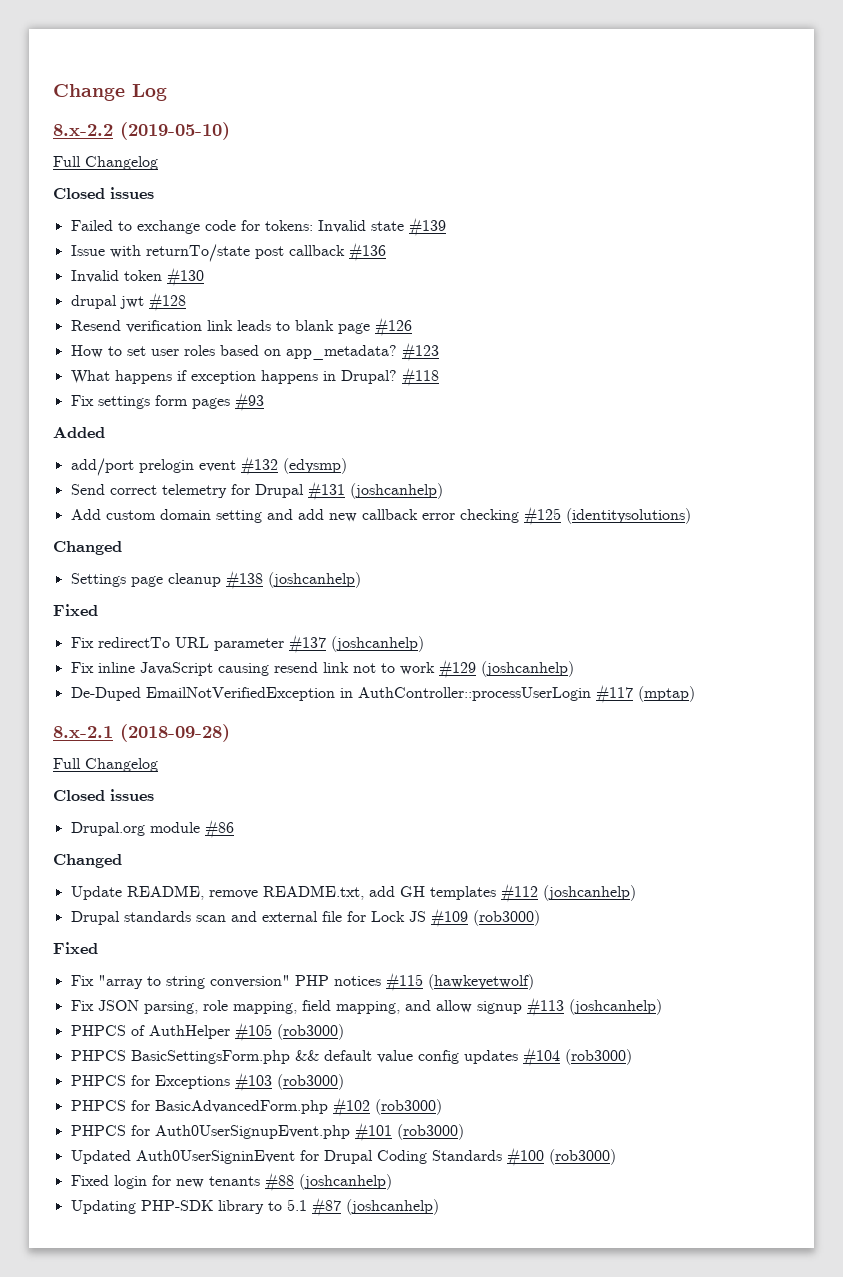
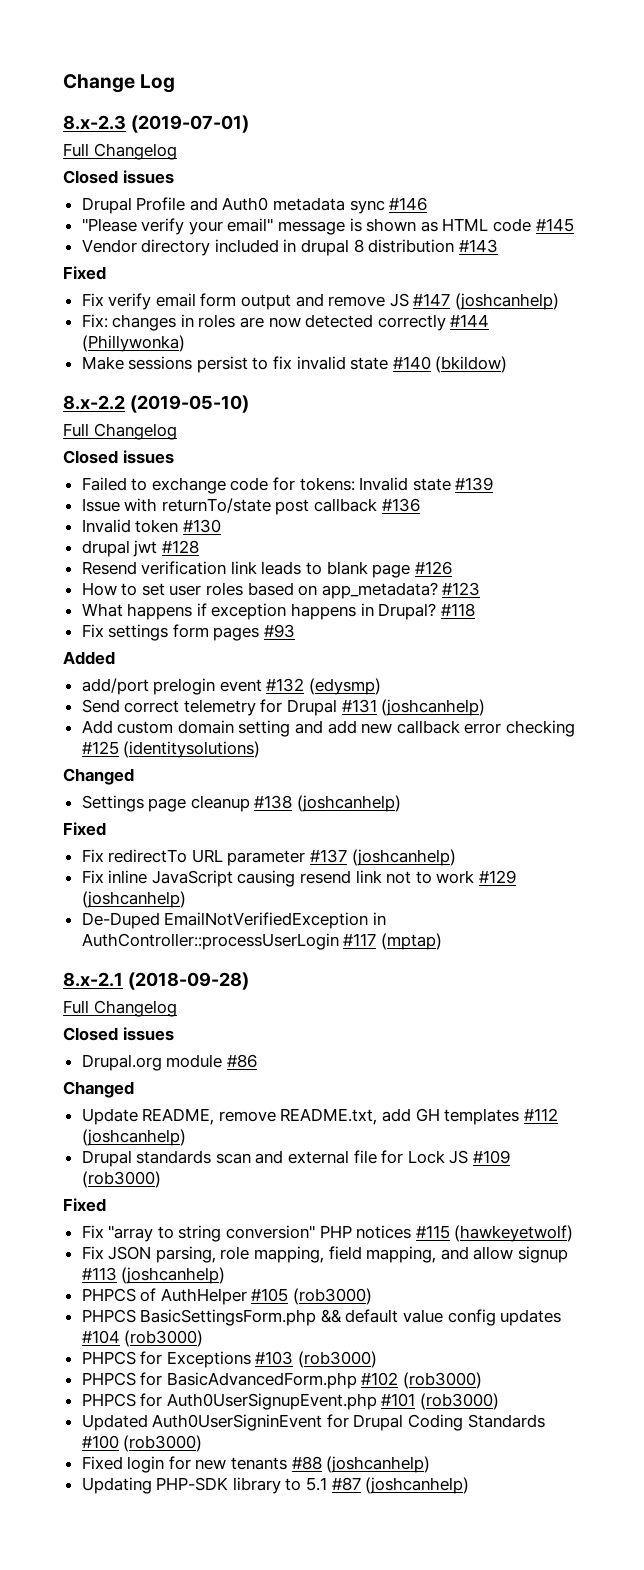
+ 8.x-2.3 (2019-07-01)
+ Full Changelog
+ Closed issues
+ Drupal Profile and Auth0 metadata sync #146
+ "Please verify your email" message is shown as HTML code #145
+ Vendor directory included in drupal 8 distribution #143
+ Fixed
+ Fix verify email form output and remove JS #147 (joshcanhelp)
+ Fix: changes in roles are now detected correctly #144 (Phillywonka)
+ Make sessions persist to fix invalid state #140 (bkildow)

